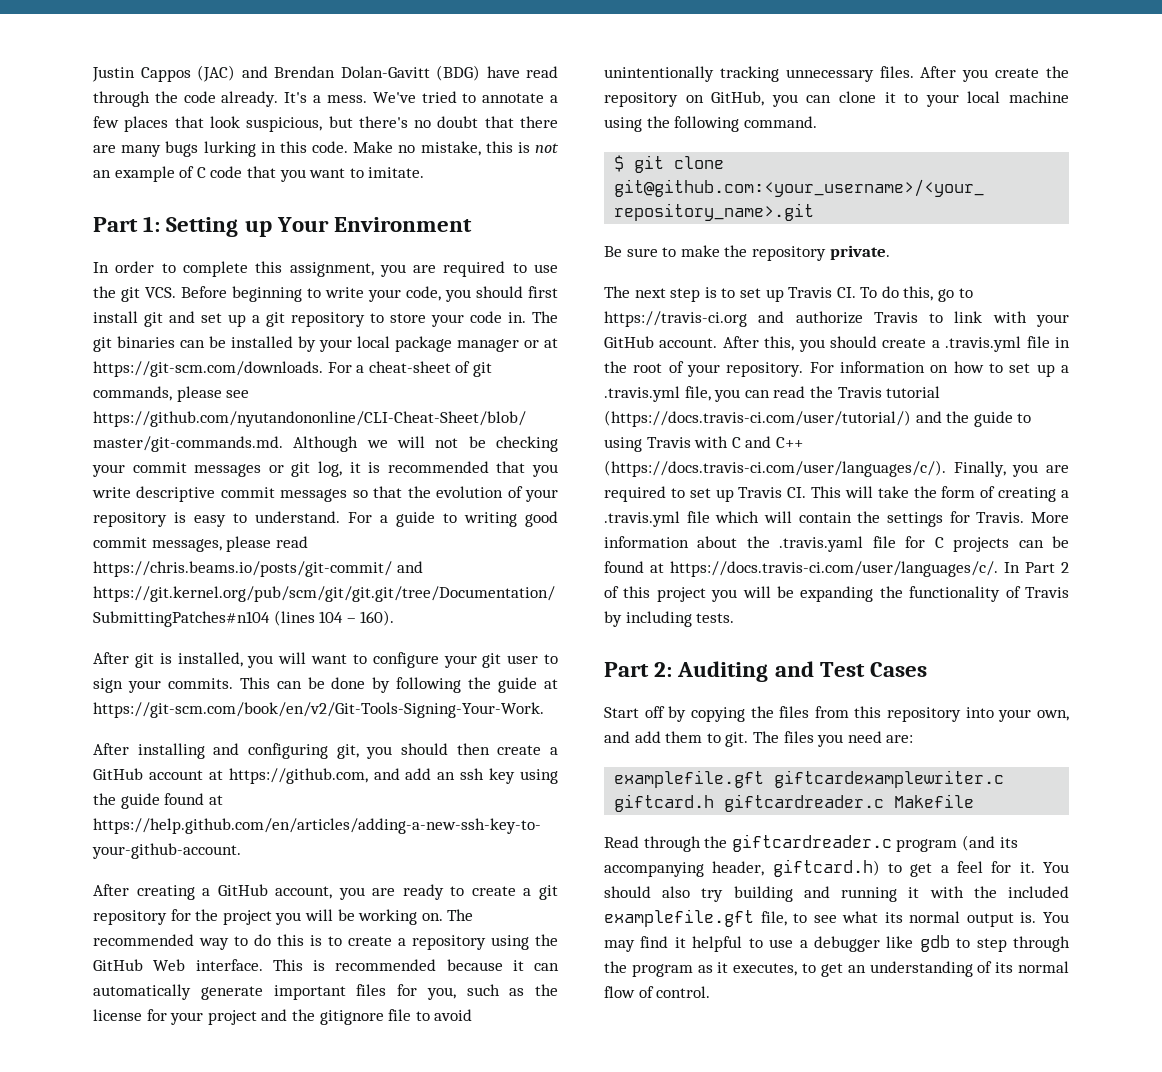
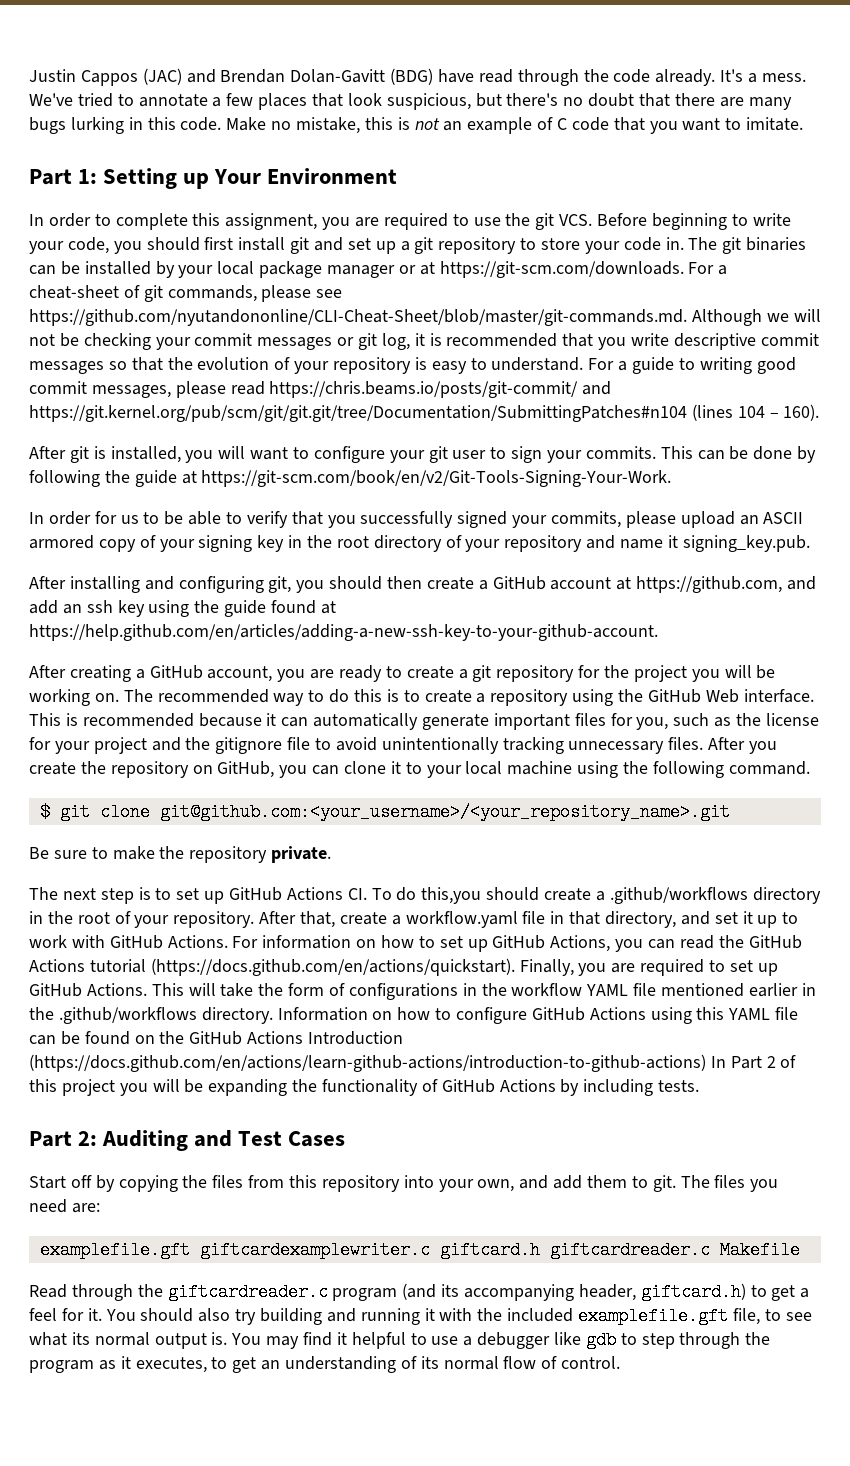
+ In order for us to be able to verify that you successfully signed your commits, please upload an ASCII armored copy of your signing key in the root directory of your repository and name it signing_key.pub.
- The next step is to set up Travis CI. To do this, go to https://travis-ci.org and authorize Travis to link with your GitHub account. After this, you should create a .travis.yml file in the root of your repository.
+ The next step is to set up GitHub Actions CI. To do this,you should create a .github/workflows directory in the root of your repository.
+ After that, create a workflow.yaml file in that directory, and set it up to work with GitHub Actions.
- For information on how to set up a .travis.yml file, you can read the Travis tutorial (https://docs.travis-ci.com/user/tutorial/) and the guide to using Travis with C and C++ (https://docs.travis-ci.com/user/languages/c/). Finally, you are required to set up Travis CI. This will take the form of creating a .travis.yml file which will contain the settings for Travis. More information about the .travis.yaml file for C projects can be found at https://docs.travis-ci.com/user/languages/c/. In Part 2 of this project you will be expanding the functionality of Travis by including tests.
+ For information on how to set up GitHub Actions, you can read the GitHub Actions tutorial (https://docs.github.com/en/actions/quickstart). Finally, you are required to set up GitHub Actions. This will take the form of configurations in the workflow YAML file mentioned earlier in the .github/workflows directory. Information on how to configure GitHub Actions using this YAML file can be found on the GitHub Actions Introduction (https://docs.github.com/en/actions/learn-github-actions/introduction-to-github-actions) In Part 2 of this project you will be expanding the functionality of GitHub Actions by including tests.

